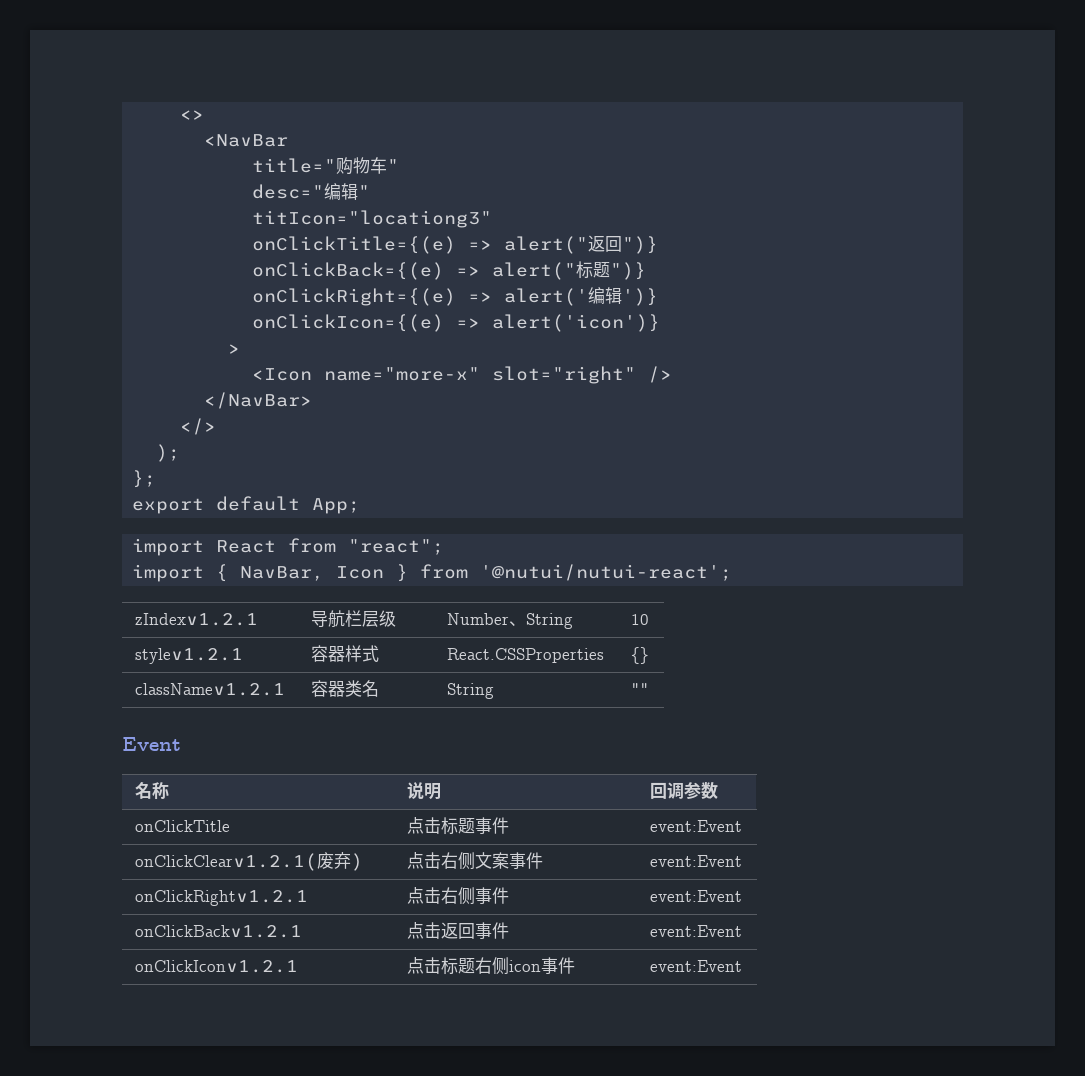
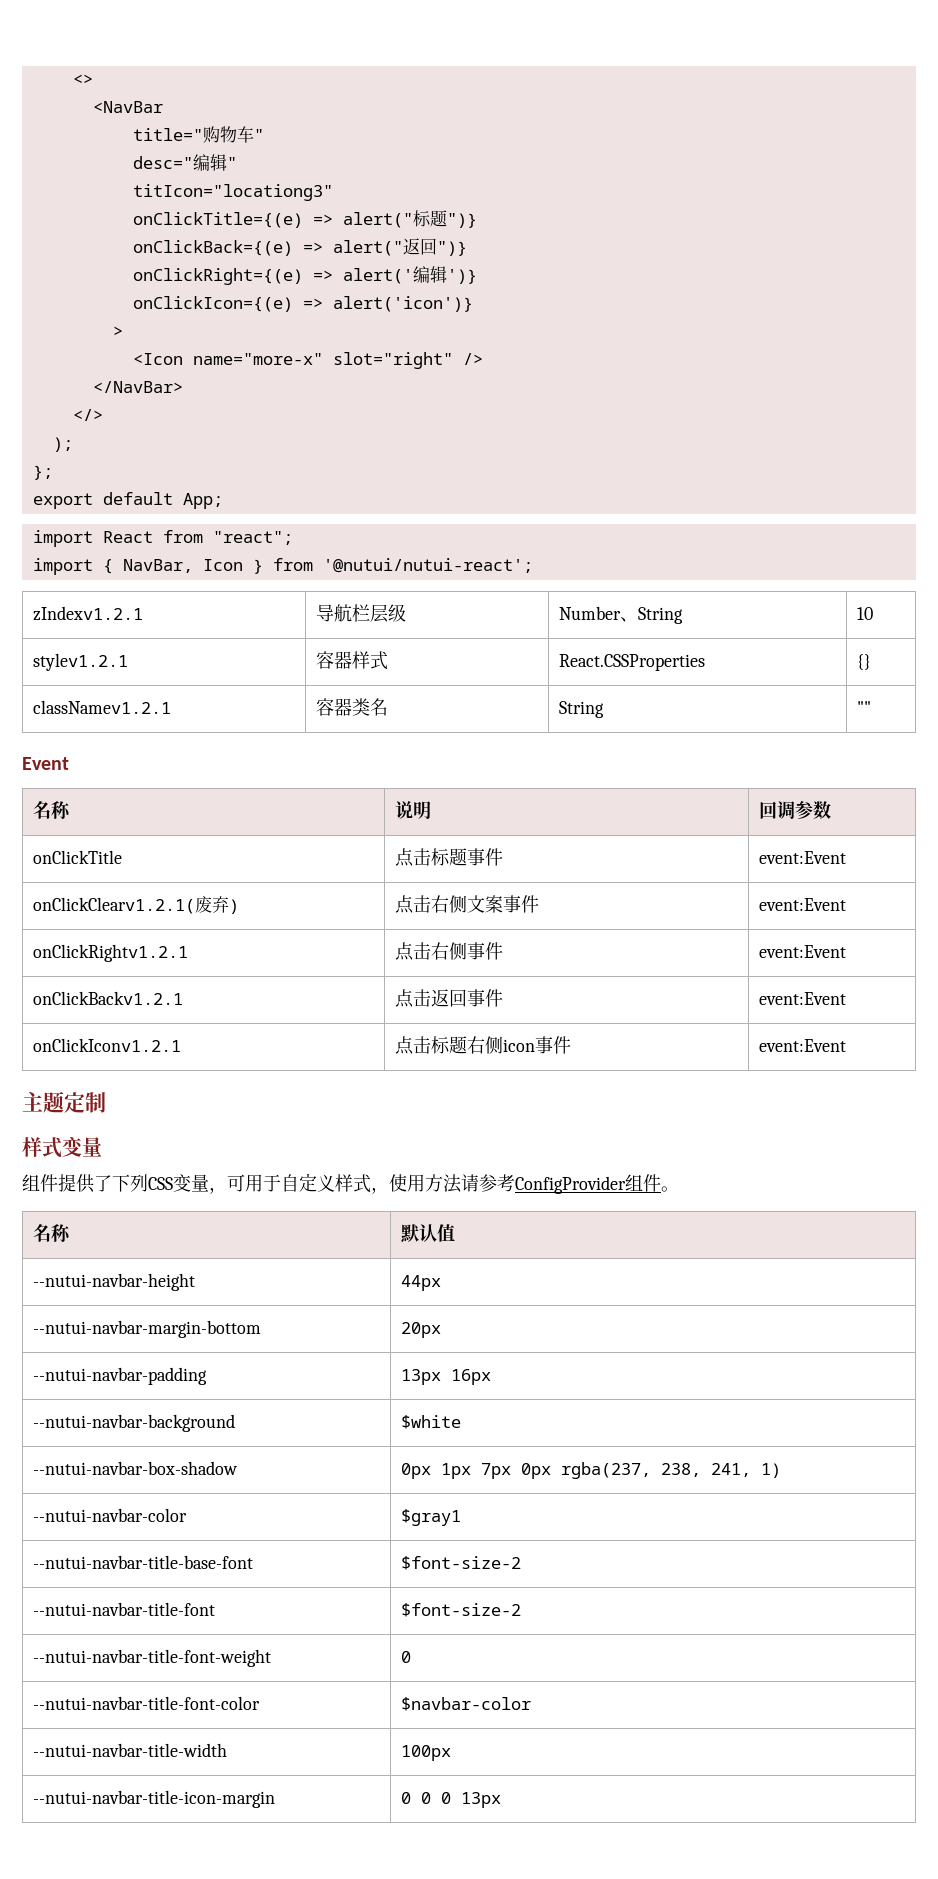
- onClickTitle={(e) => alert("返回")}
+ onClickTitle={(e) => alert("标题")}
- onClickBack={(e) => alert("标题")}
+ onClickBack={(e) => alert("返回")}
+ 主题定制
+ 样式变量
+ 组件提供了下列CSS变量，可用于自定义样式，使用方法请参考ConfigProvider组件。
+ 名称 | 默认值
+ --nutui-navbar-height | 44px
+ --nutui-navbar-margin-bottom | 20px
+ --nutui-navbar-padding | 13px 16px
+ --nutui-navbar-background | $white
+ --nutui-navbar-box-shadow | 0px 1px 7px 0px rgba(237, 238, 241, 1)
+ --nutui-navbar-color | $gray1
+ --nutui-navbar-title-base-font | $font-size-2
+ --nutui-navbar-title-font | $font-size-2
+ --nutui-navbar-title-font-weight | 0
+ --nutui-navbar-title-font-color | $navbar-color
+ --nutui-navbar-title-width | 100px
+ --nutui-navbar-title-icon-margin | 0 0 0 13px

